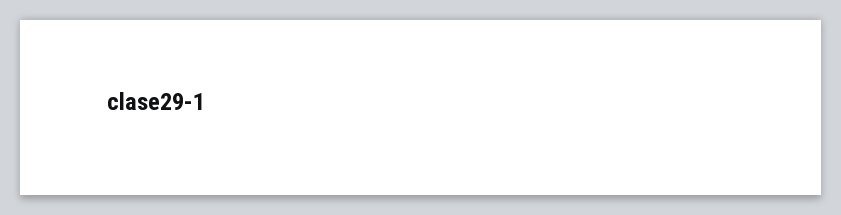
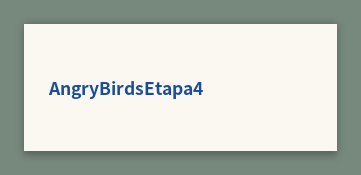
- clase29-1
+ AngryBirdsEtapa4

